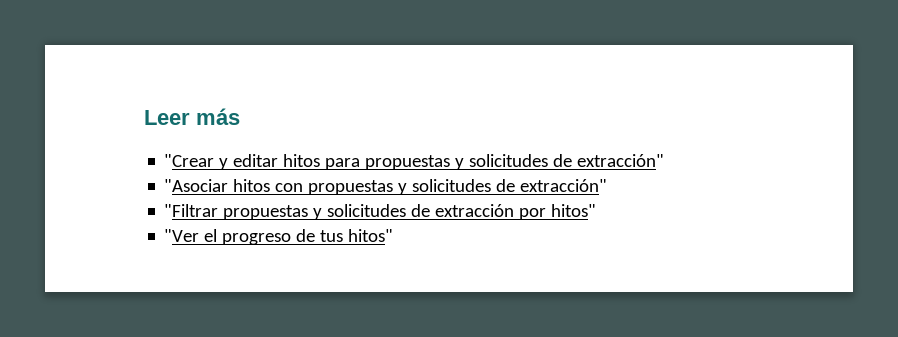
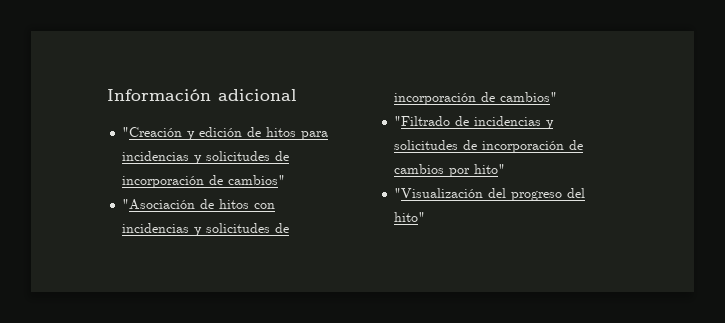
- Leer más
- "Crear y editar hitos para propuestas y solicitudes de extracción"
- "Asociar hitos con propuestas y solicitudes de extracción"
- "Filtrar propuestas y solicitudes de extracción por hitos"
- "Ver el progreso de tus hitos"
+ Información adicional
+ "Creación y edición de hitos para incidencias y solicitudes de incorporación de cambios"
+ "Asociación de hitos con incidencias y solicitudes de incorporación de cambios"
+ "Filtrado de incidencias y solicitudes de incorporación de cambios por hito"
+ "Visualización del progreso del hito"

